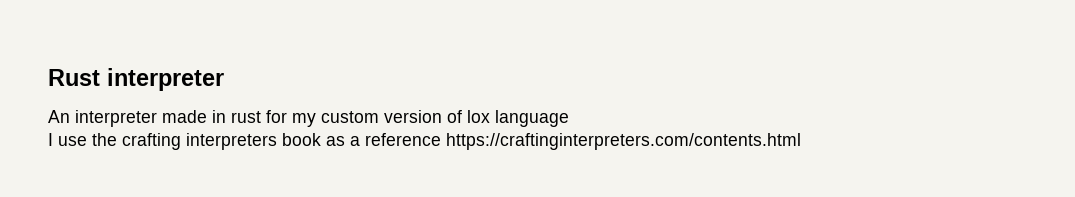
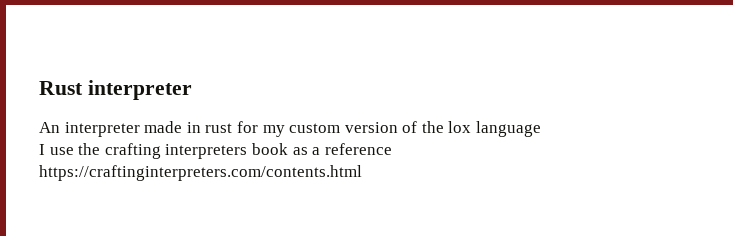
- An interpreter made in rust for my custom version of lox language
+ An interpreter made in rust for my custom version of the lox language

